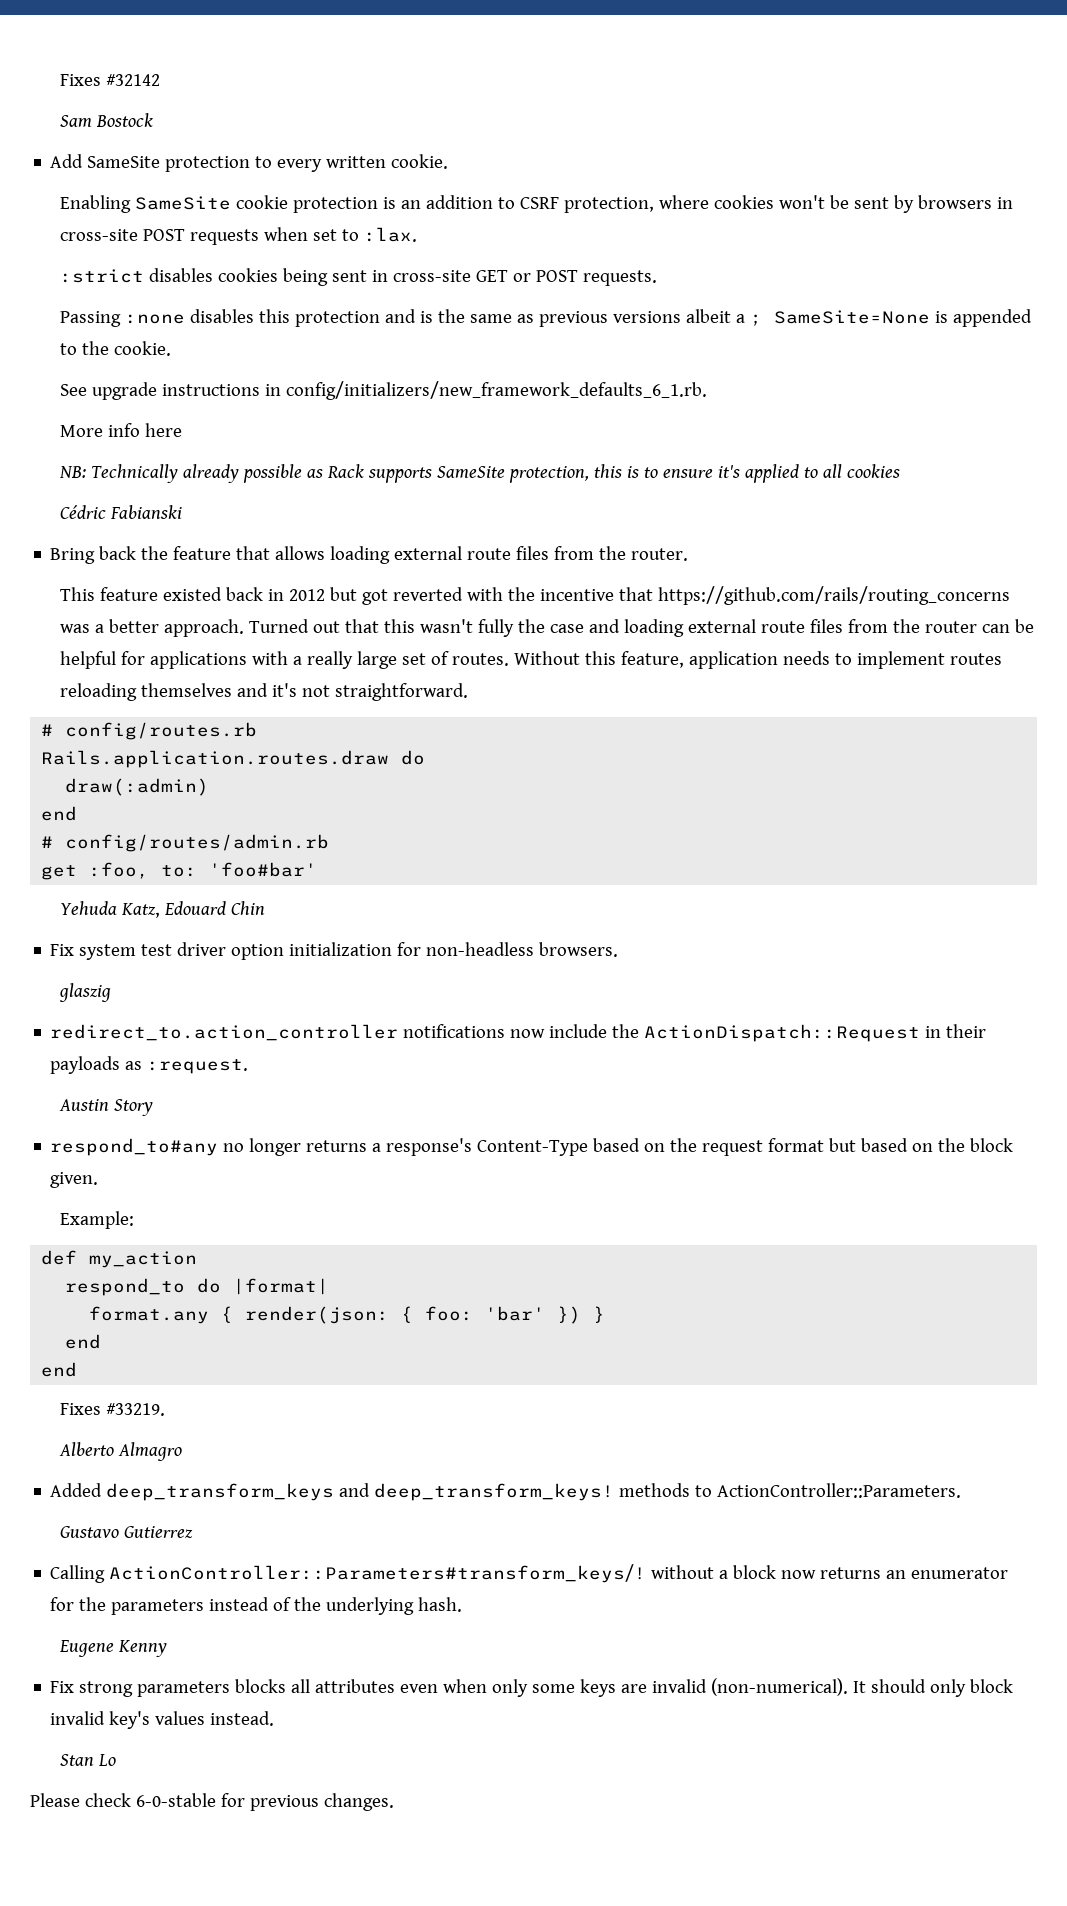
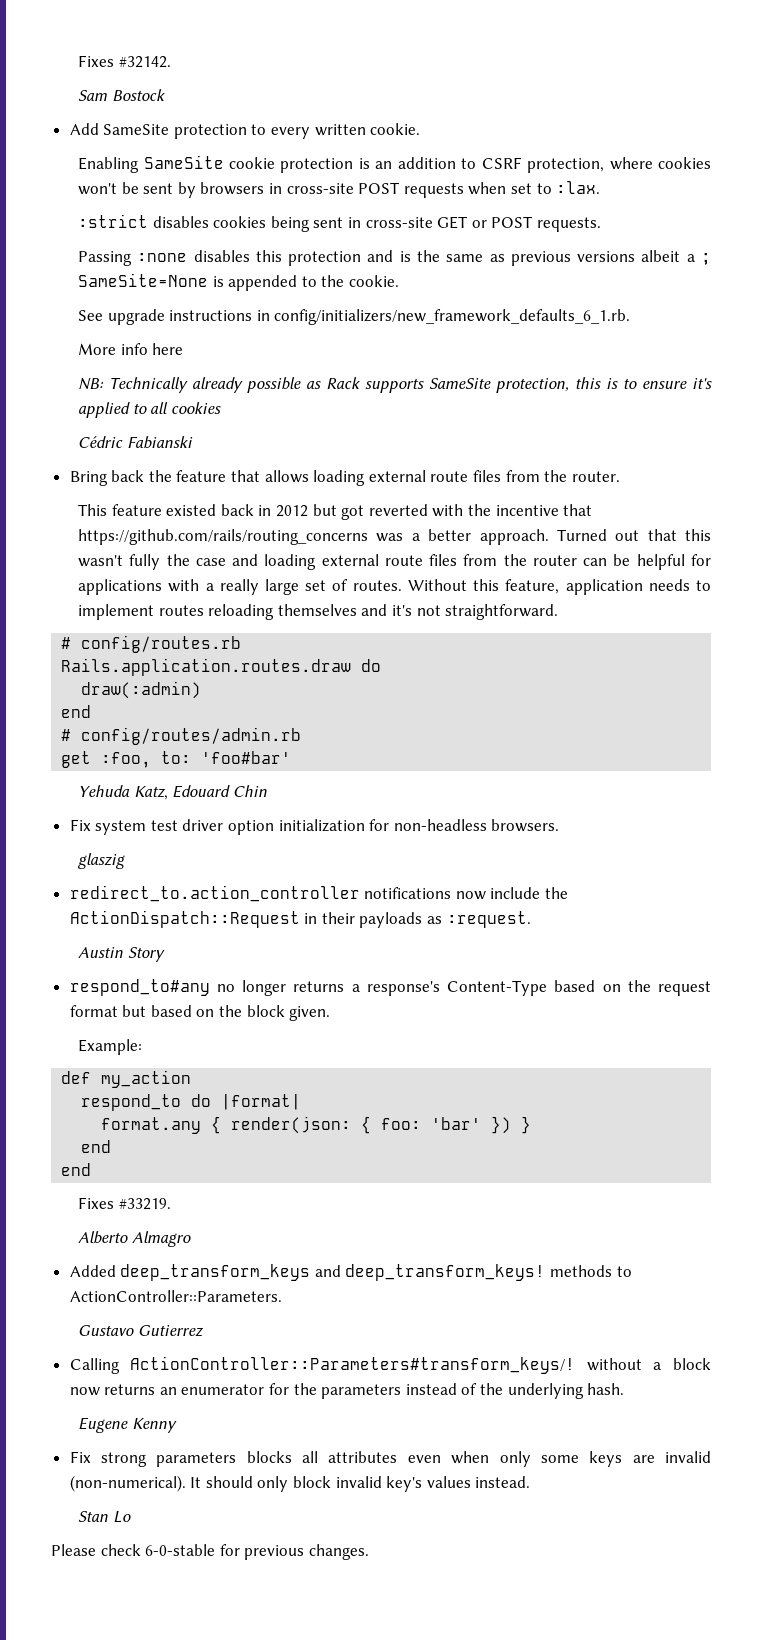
- Fixes #32142
+ Fixes #32142.

